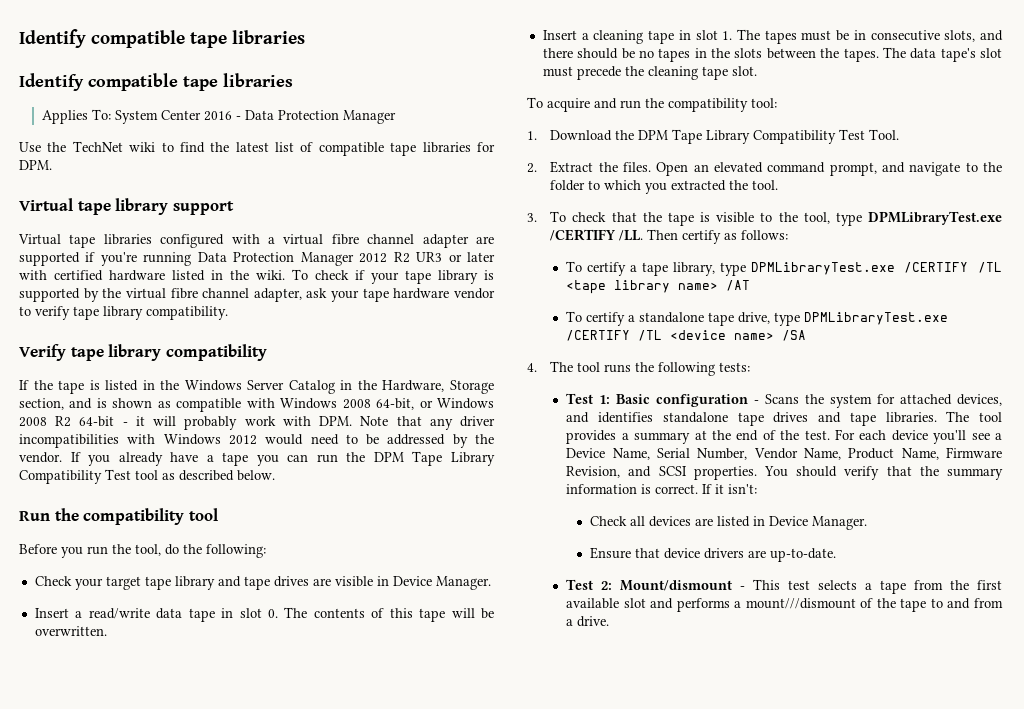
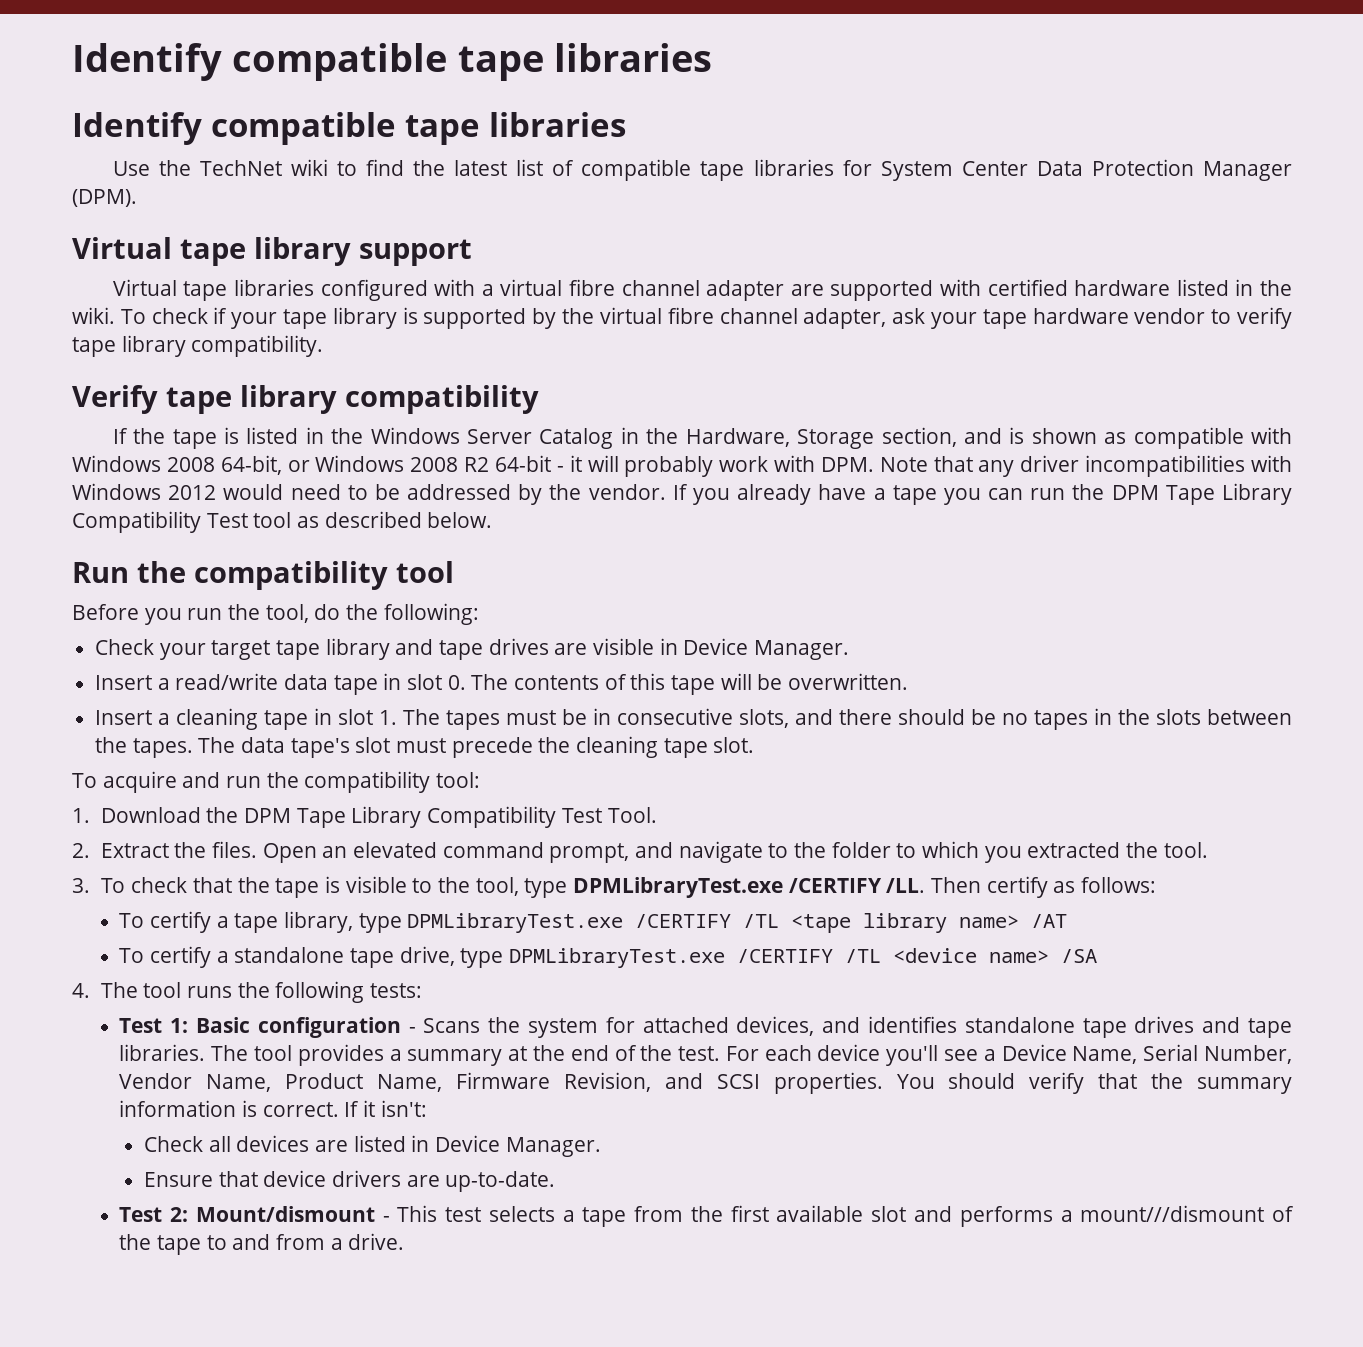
- Applies To: System Center 2016 - Data Protection Manager
- Use the TechNet wiki to find the latest list of compatible tape libraries for DPM.
+ Use the TechNet wiki to find the latest list of compatible tape libraries for System Center Data Protection Manager (DPM).
- Virtual tape libraries configured with a virtual fibre channel adapter are supported if you're running Data Protection Manager 2012 R2 UR3 or later with certified hardware listed in the wiki.
+ Virtual tape libraries configured with a virtual fibre channel adapter are supported with certified hardware listed in the wiki.

